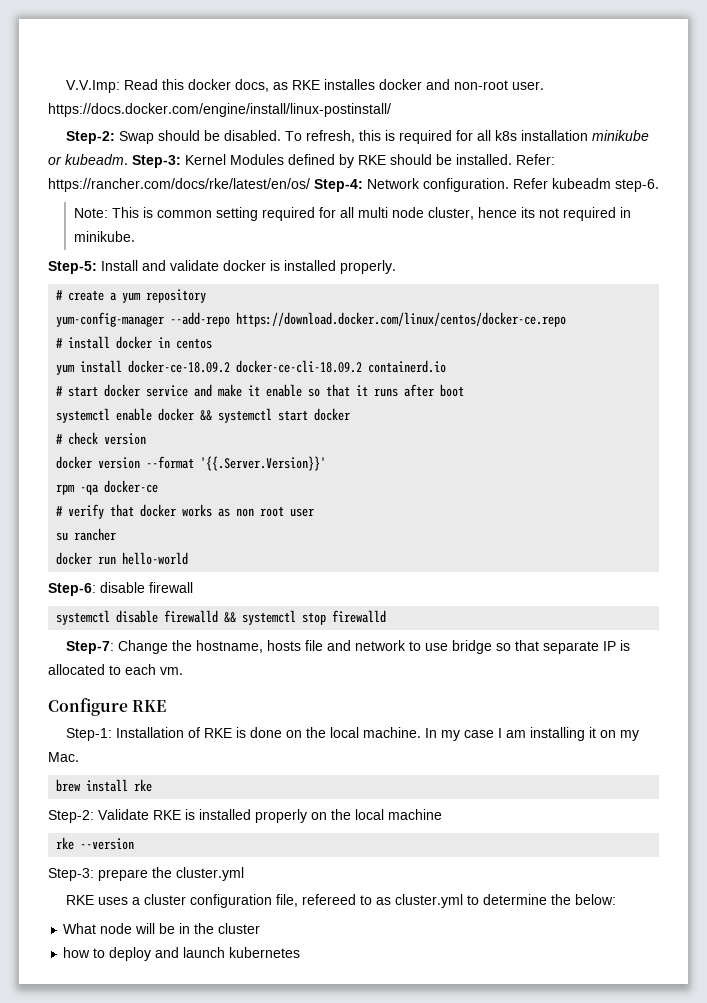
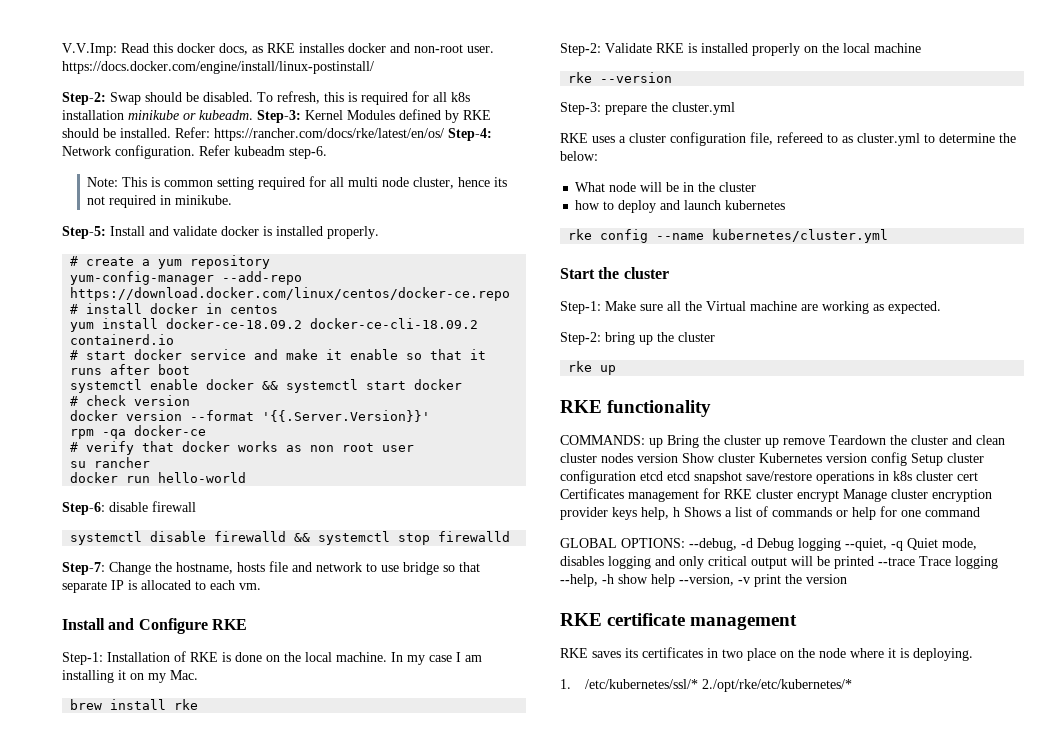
- Configure RKE
+ Install and Configure RKE
+ rke config --name kubernetes/cluster.yml
+ Start the cluster
+ Step-1: Make sure all the Virtual machine are working as expected.
+ Step-2: bring up the cluster
+ rke up
+ RKE functionality
+ COMMANDS: up Bring the cluster up remove Teardown the cluster and clean cluster nodes version Show cluster Kubernetes version config Setup cluster configuration etcd etcd snapshot save/restore operations in k8s cluster cert Certificates management for RKE cluster encrypt Manage cluster encryption provider keys help, h Shows a list of commands or help for one command
+ GLOBAL OPTIONS: --debug, -d Debug logging --quiet, -q Quiet mode, disables logging and only critical output will be printed --trace Trace logging --help, -h show help --version, -v print the version
+ RKE certificate management
+ RKE saves its certificates in two place on the node where it is deploying.
+ 1. /etc/kubernetes/ssl/* 2./opt/rke/etc/kubernetes/*

